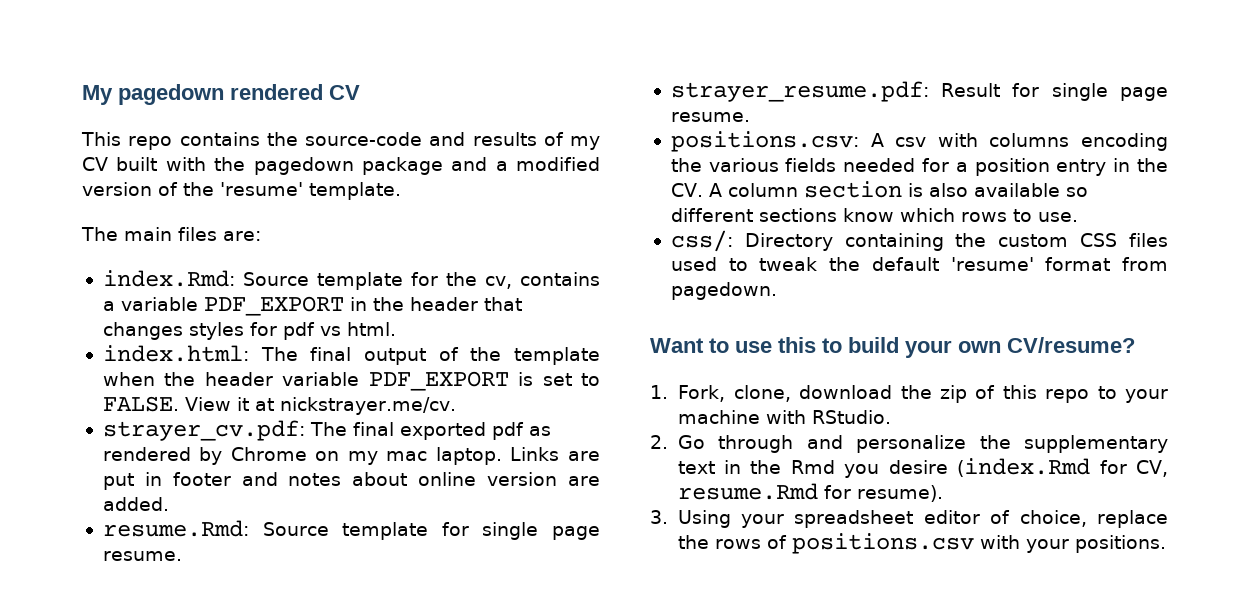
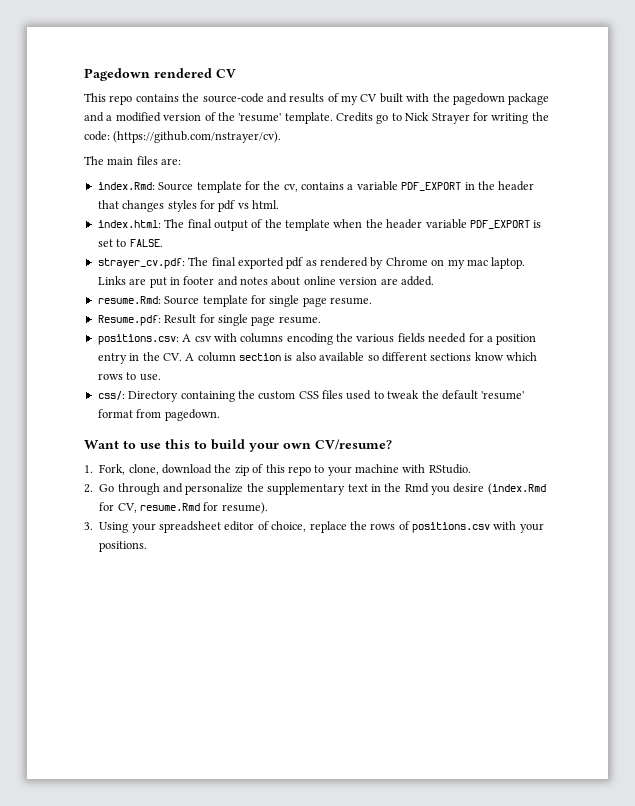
- My pagedown rendered CV
+ Pagedown rendered CV
+ Credits go to Nick Strayer for writing the code: (https://github.com/nstrayer/cv).
- View it at nickstrayer.me/cv.
- strayer_resume.pdf: Result for single page resume.
+ Resume.pdf: Result for single page resume.

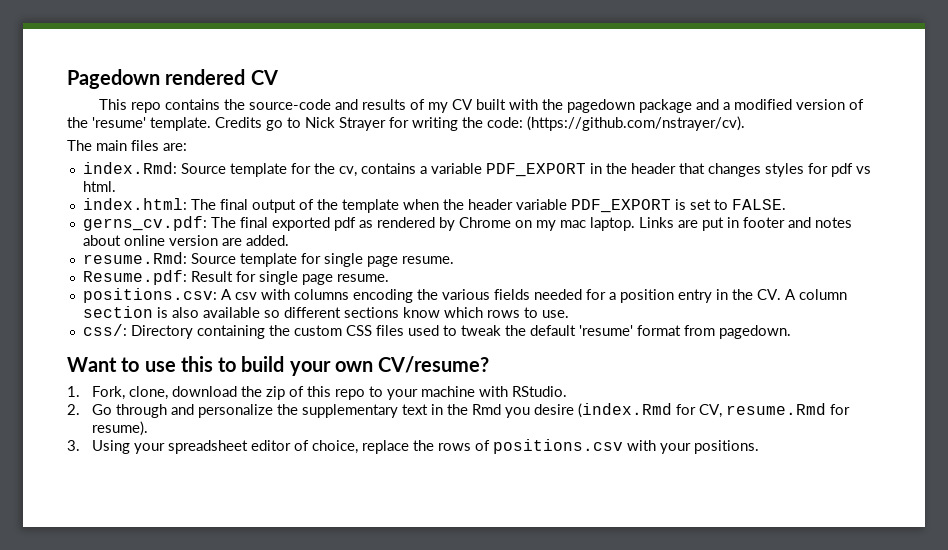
- strayer_cv.pdf: The final exported pdf as rendered by Chrome on my mac laptop.
+ gerns_cv.pdf: The final exported pdf as rendered by Chrome on my mac laptop.

